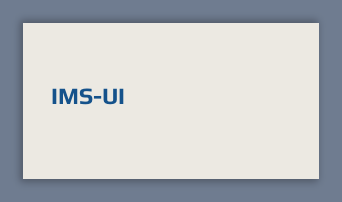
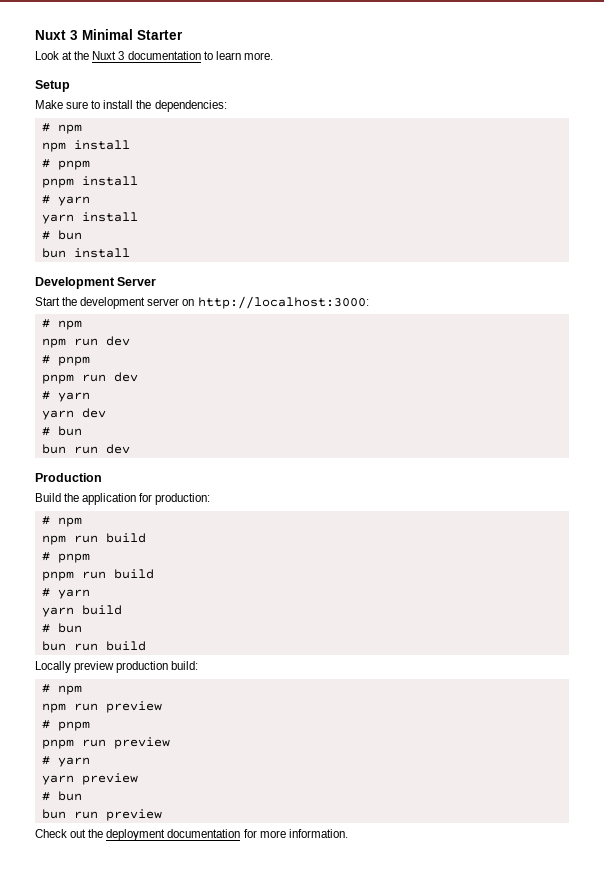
- IMS-UI
+ Nuxt 3 Minimal Starter
+ Look at the Nuxt 3 documentation to learn more.
+ Setup
+ Make sure to install the dependencies:
+ # npm
+ npm install
+ # pnpm
+ pnpm install
+ # yarn
+ yarn install
+ # bun
+ bun install
+ Development Server
+ Start the development server on http://localhost:3000:
+ # npm
+ npm run dev
+ # pnpm
+ pnpm run dev
+ # yarn
+ yarn dev
+ # bun
+ bun run dev
+ Production
+ Build the application for production:
+ # npm
+ npm run build
+ # pnpm
+ pnpm run build
+ # yarn
+ yarn build
+ # bun
+ bun run build
+ Locally preview production build:
+ # npm
+ npm run preview
+ # pnpm
+ pnpm run preview
+ # yarn
+ yarn preview
+ # bun
+ bun run preview
+ Check out the deployment documentation for more information.

